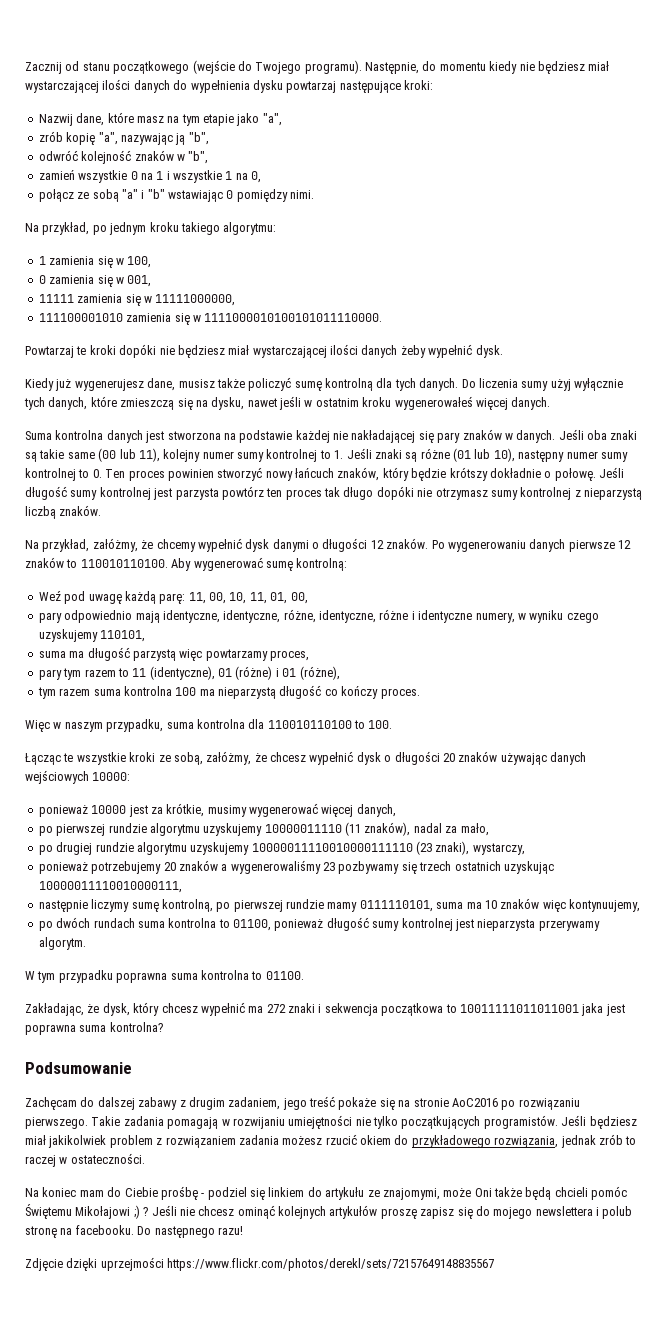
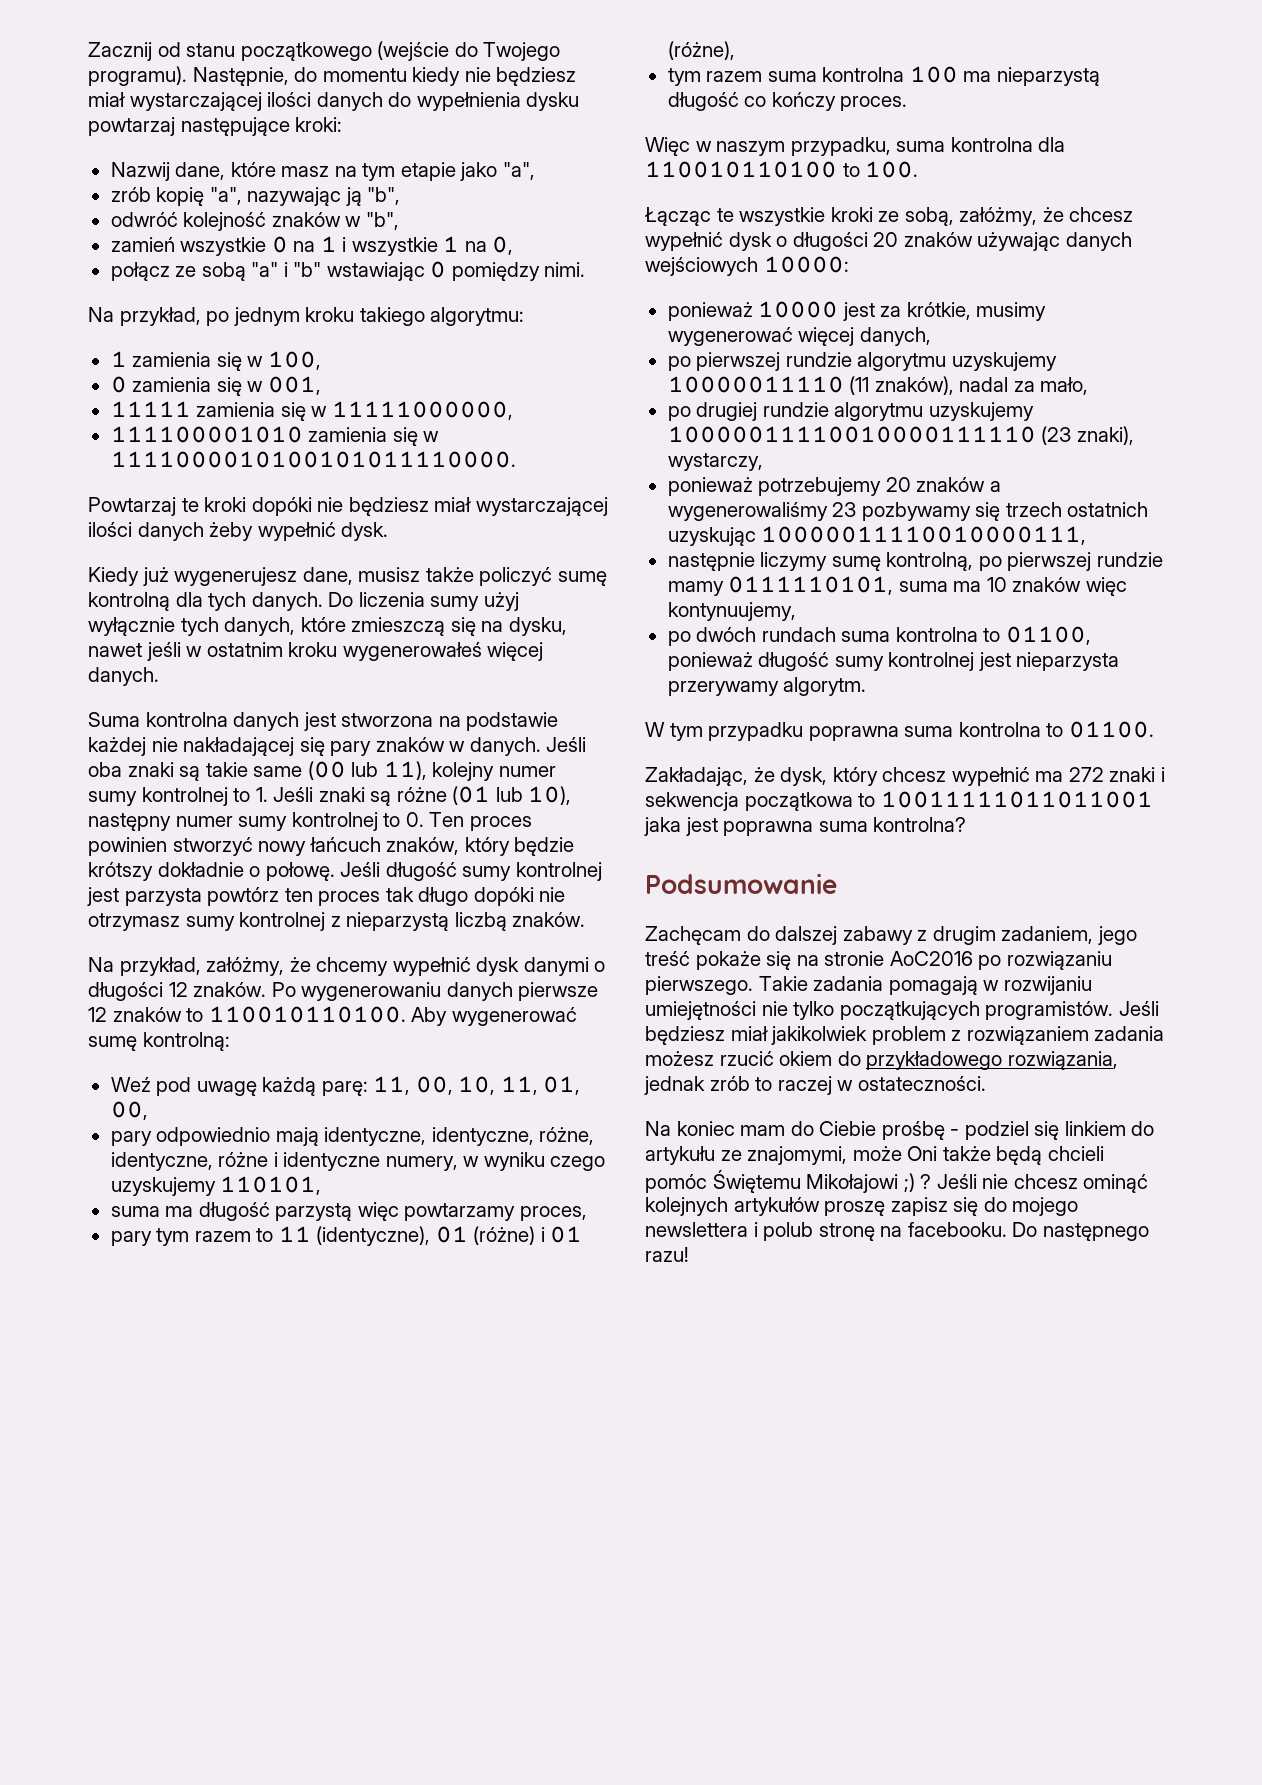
- Zdjęcie dzięki uprzejmości https://www.flickr.com/photos/derekl/sets/72157649148835567

